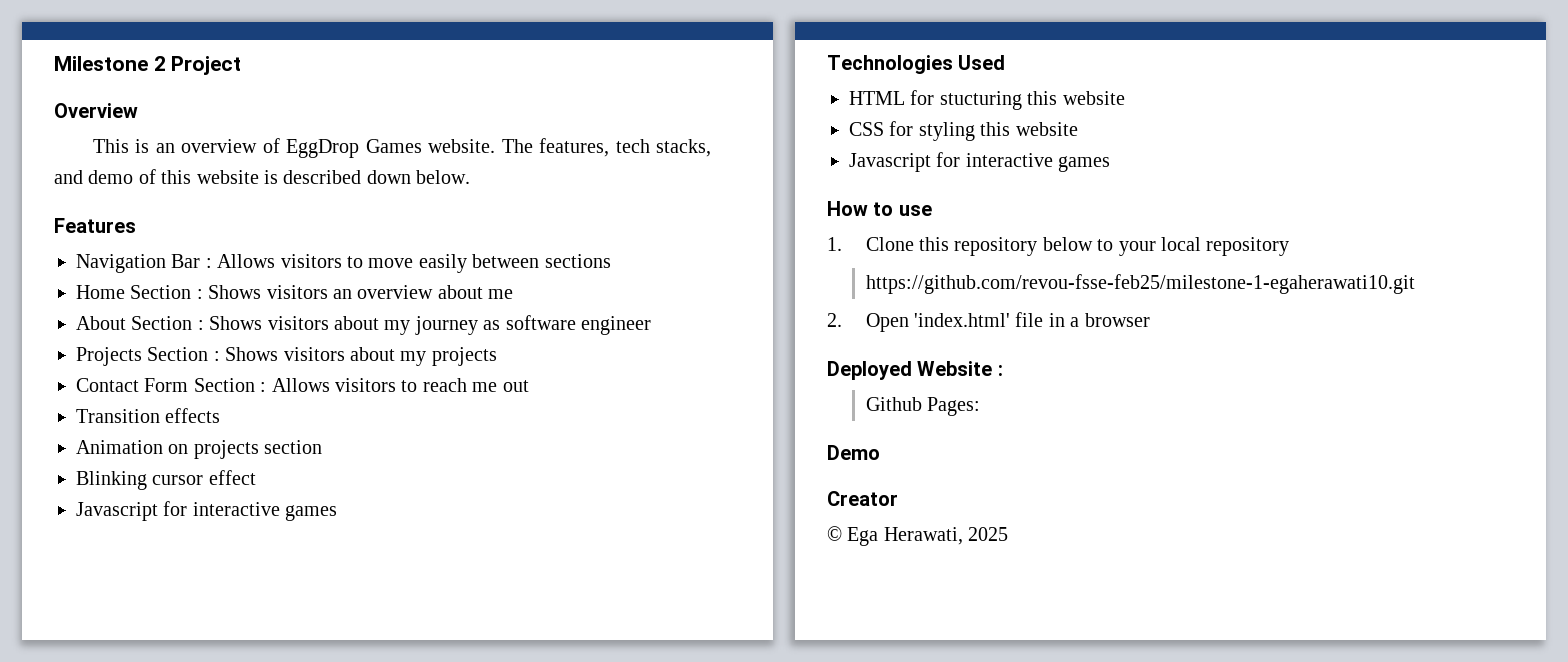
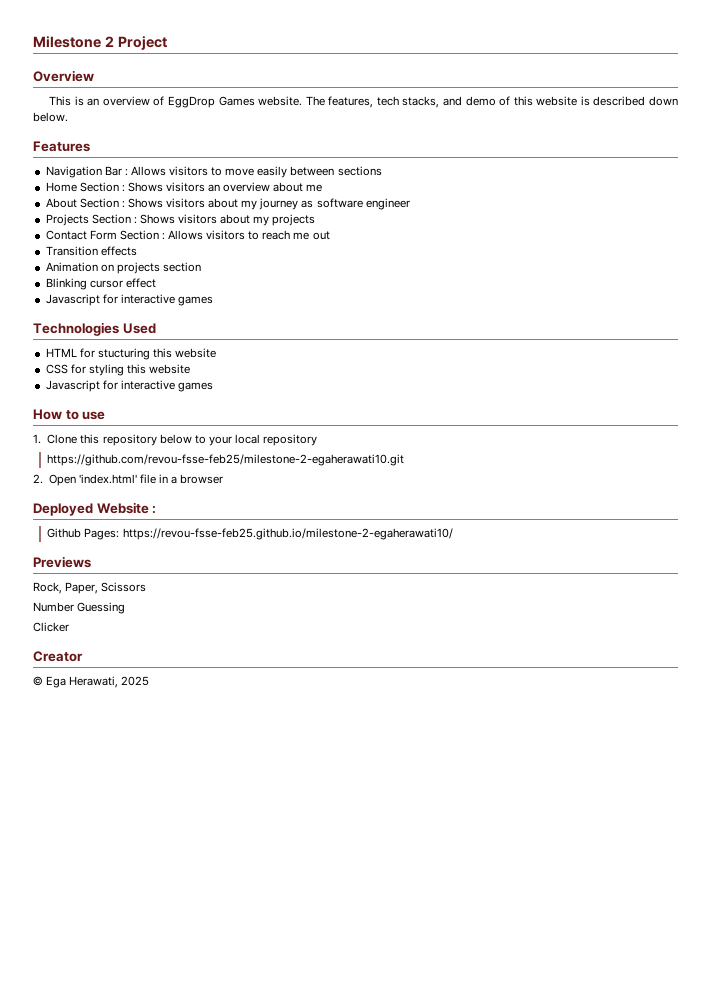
- https://github.com/revou-fsse-feb25/milestone-1-egaherawati10.git
+ https://github.com/revou-fsse-feb25/milestone-2-egaherawati10.git
- Github Pages:
- Demo
+ Github Pages: https://revou-fsse-feb25.github.io/milestone-2-egaherawati10/
+ Previews
+ Rock, Paper, Scissors
+ Number Guessing
+ Clicker

